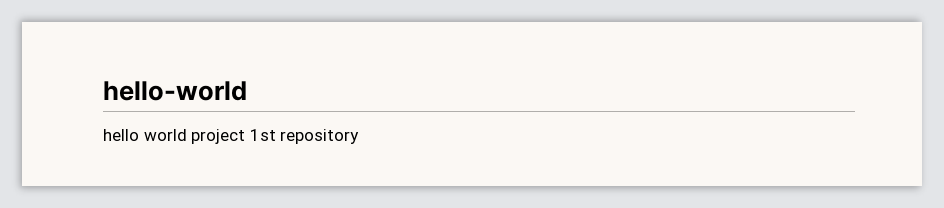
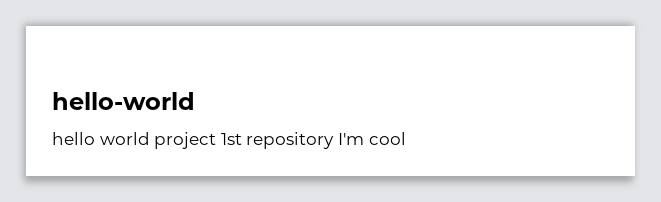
- hello world project 1st repository
+ hello world project 1st repository I'm cool

